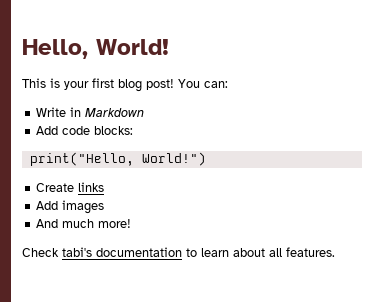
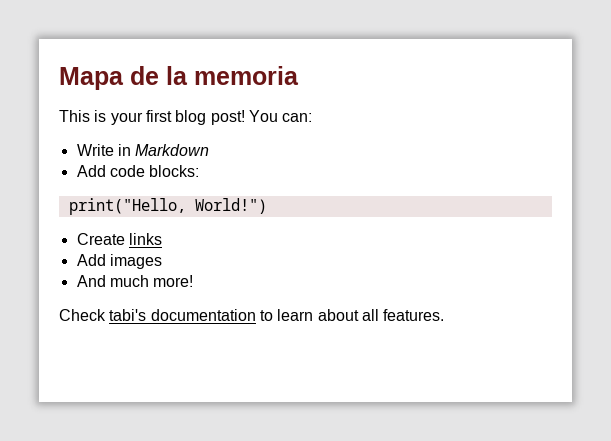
- Hello, World!
+ Mapa de la memoria

